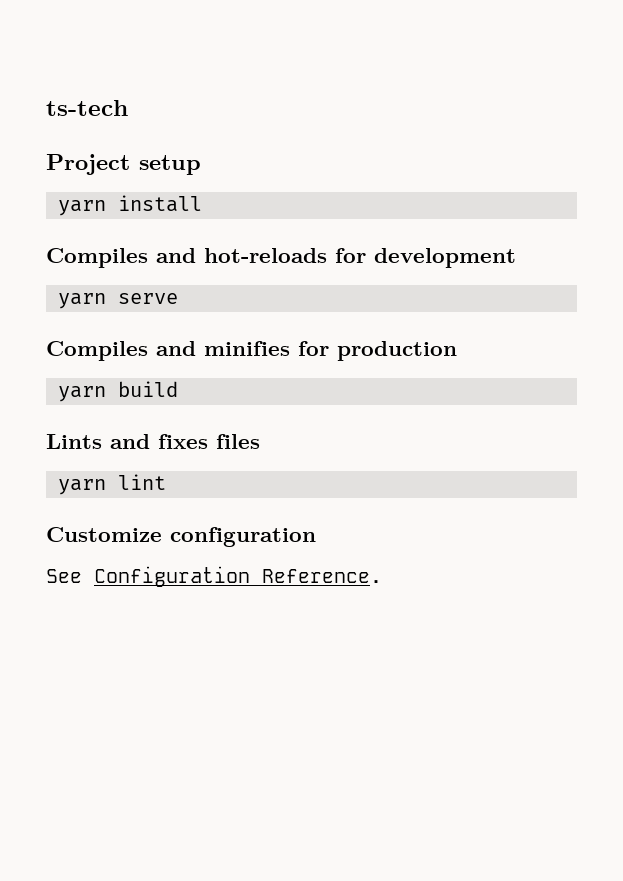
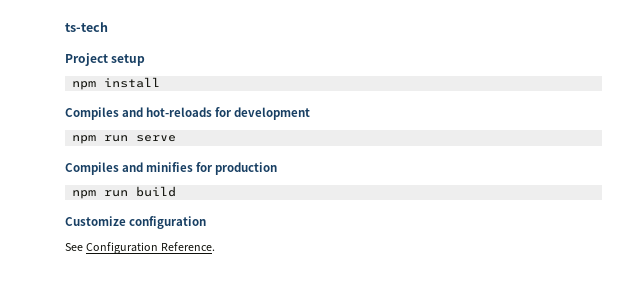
- yarn install
+ npm install
- yarn serve
+ npm run serve
- yarn build
+ npm run build
- Lints and fixes files
- yarn lint

